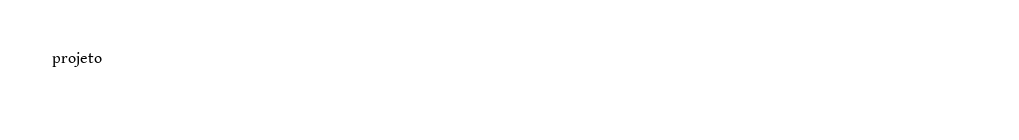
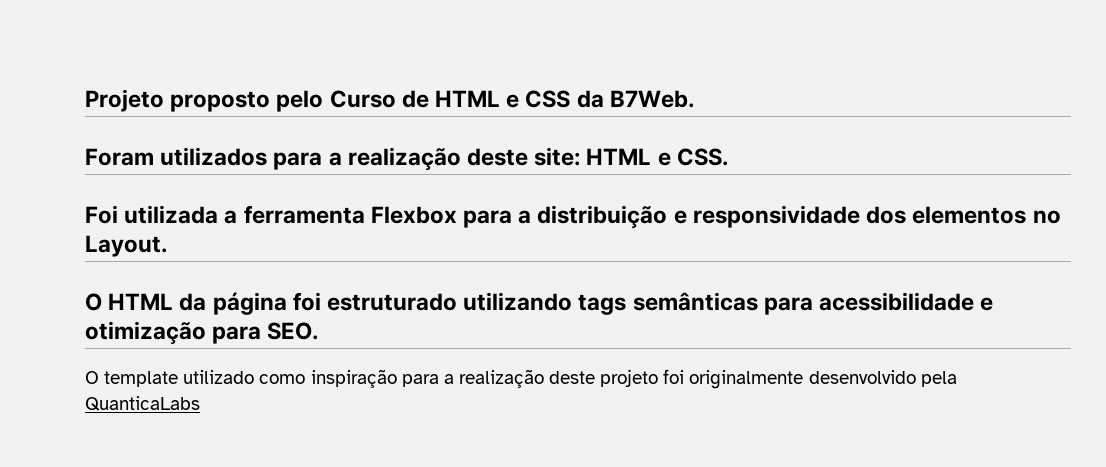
- projeto
+ Projeto proposto pelo Curso de HTML e CSS da B7Web.
+ Foram utilizados para a realização deste site: HTML e CSS.
+ Foi utilizada a ferramenta Flexbox para a distribuição e responsividade dos elementos no Layout.
+ O HTML da página foi estruturado utilizando tags semânticas para acessibilidade e otimização para SEO.
+ O template utilizado como inspiração para a realização deste projeto foi originalmente desenvolvido pela QuanticaLabs

